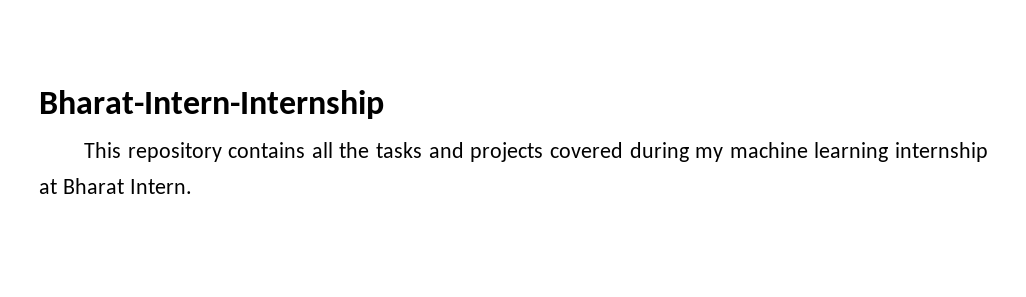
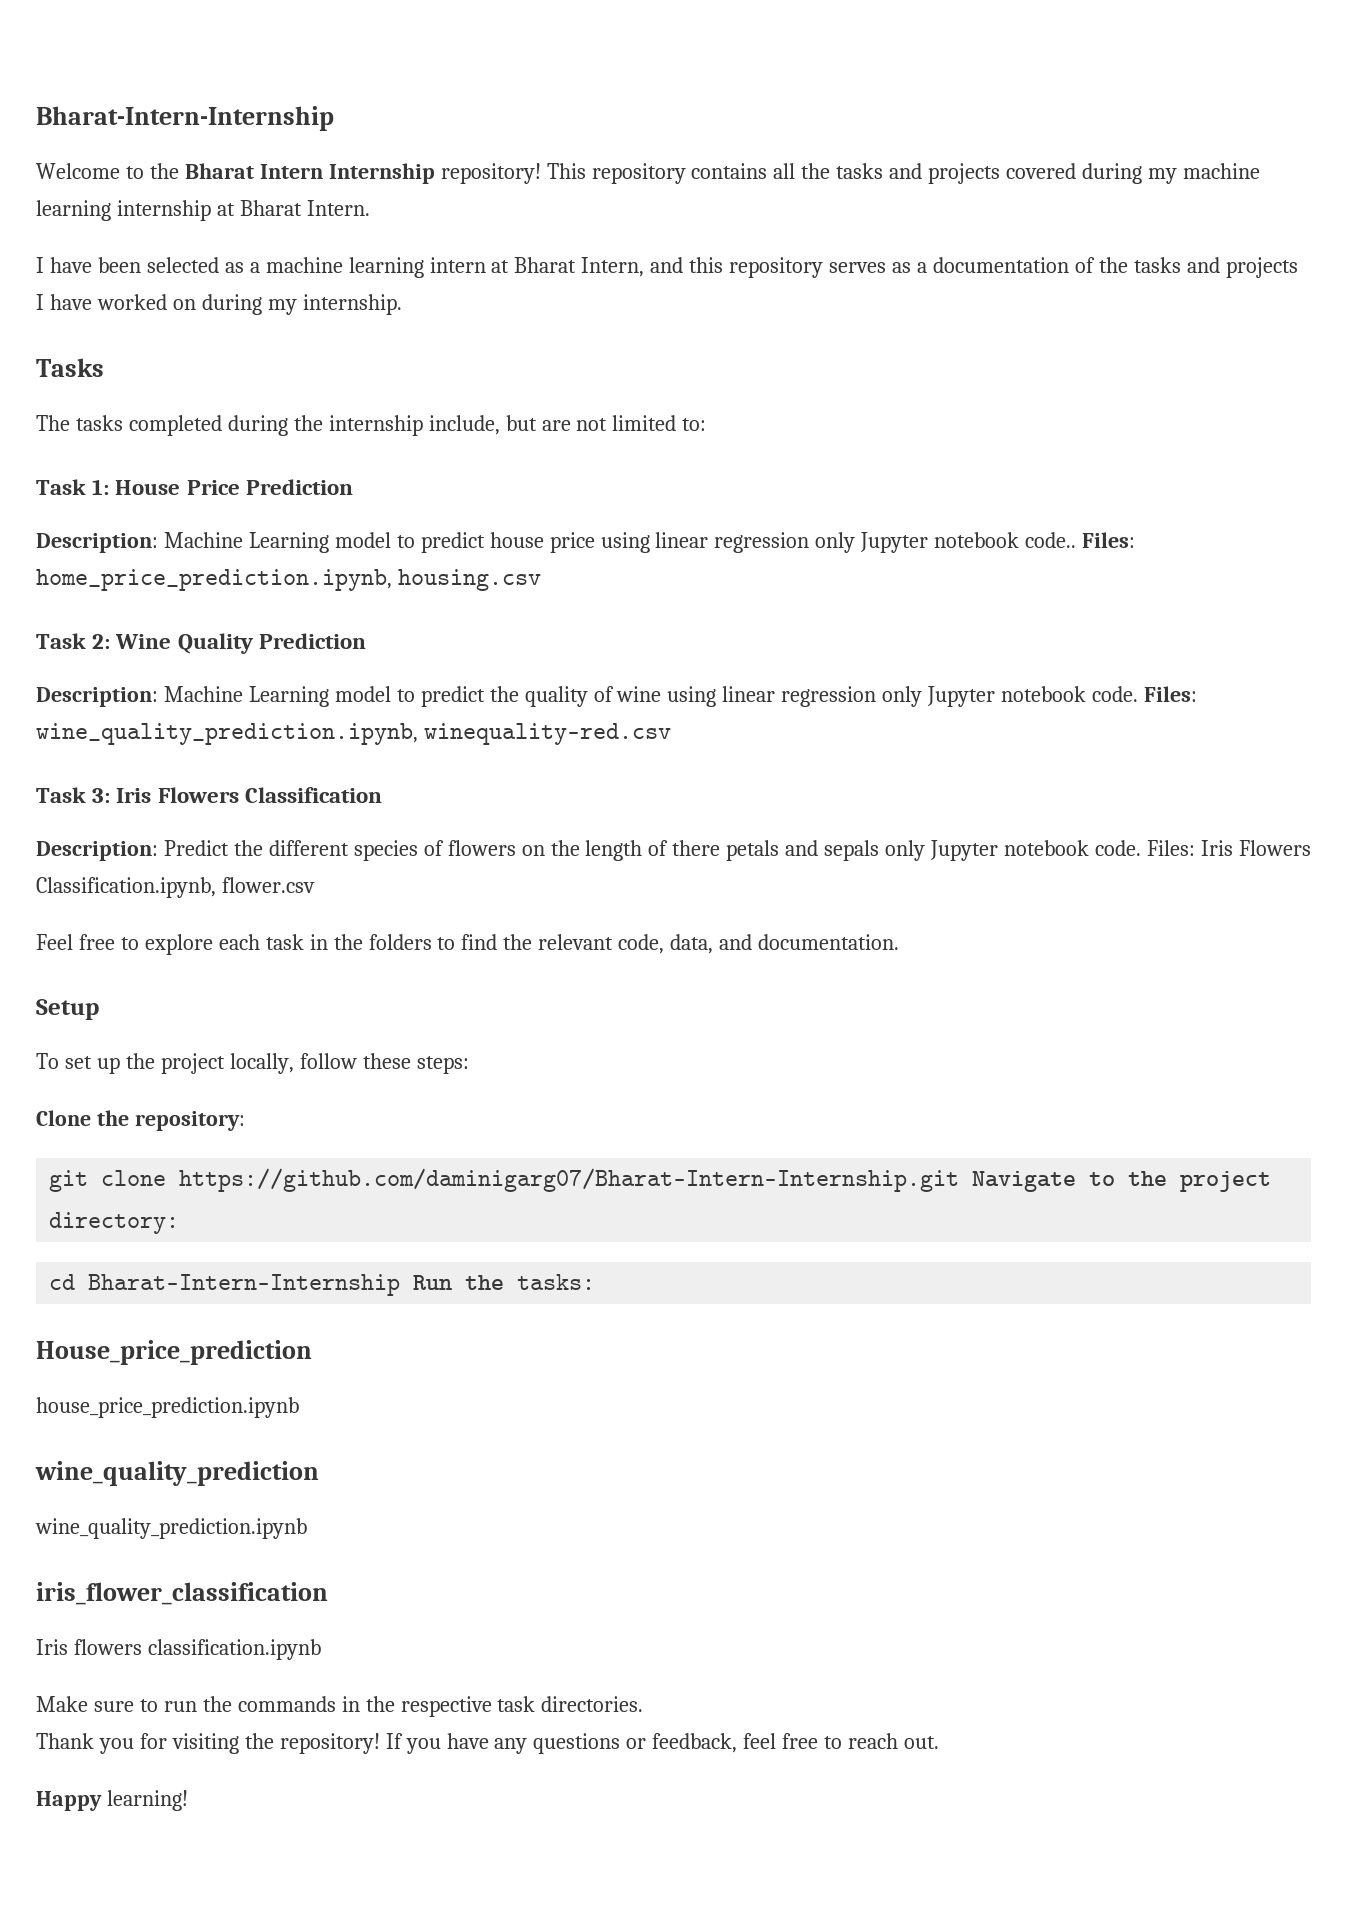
+ Welcome to the Bharat Intern Internship repository!
+ I have been selected as a machine learning intern at Bharat Intern, and this repository serves as a documentation of the tasks and projects I have worked on during my internship.
+ Tasks
+ The tasks completed during the internship include, but are not limited to:
+ Task 1: House Price Prediction
+ Description: Machine Learning model to predict house price using linear regression only Jupyter notebook code.. Files: home_price_prediction.ipynb, housing.csv
+ Task 2: Wine Quality Prediction
+ Description: Machine Learning model to predict the quality of wine using linear regression only Jupyter notebook code. Files: wine_quality_prediction.ipynb, winequality-red.csv
+ Task 3: Iris Flowers Classification
+ Description: Predict the different species of flowers on the length of there petals and sepals only Jupyter notebook code. Files: Iris Flowers Classification.ipynb, flower.csv
+ Feel free to explore each task in the folders to find the relevant code, data, and documentation.
+ Setup
+ To set up the project locally, follow these steps:
+ Clone the repository:
+ git clone https://github.com/daminigarg07/Bharat-Intern-Internship.git Navigate to the project directory:
+ cd Bharat-Intern-Internship Run the tasks:
+ House_price_prediction
+ house_price_prediction.ipynb
+ wine_quality_prediction
+ wine_quality_prediction.ipynb
+ iris_flower_classification
+ Iris flowers classification.ipynb
+ Make sure to run the commands in the respective task directories.
+ Thank you for visiting the repository! If you have any questions or feedback, feel free to reach out.
+ Happy learning!

